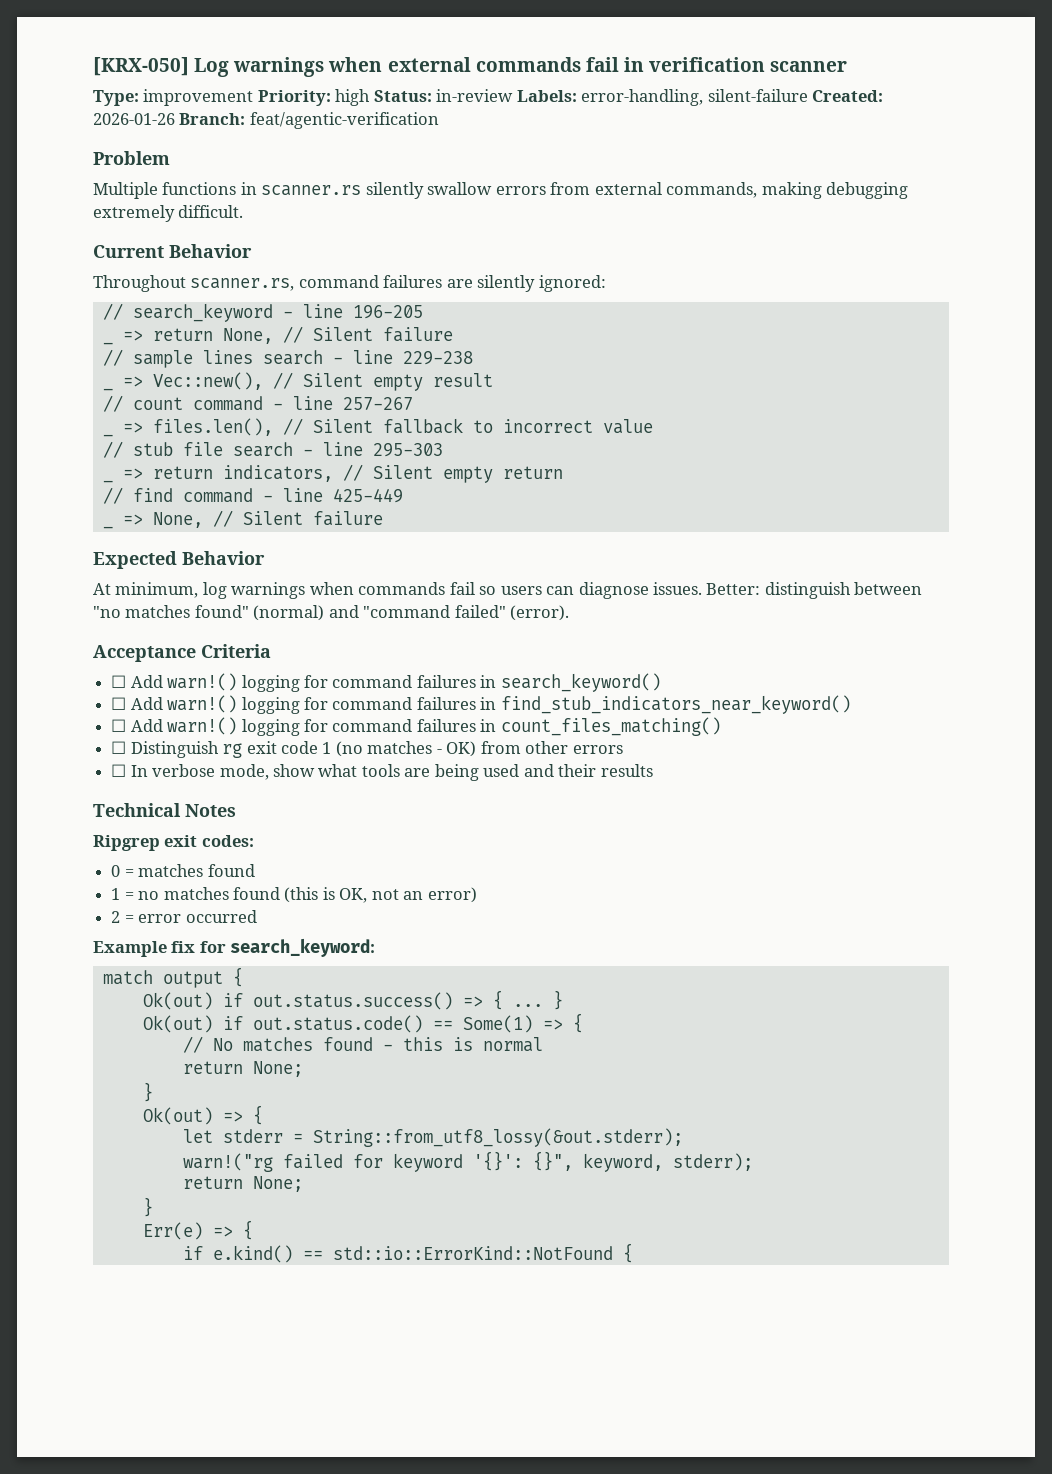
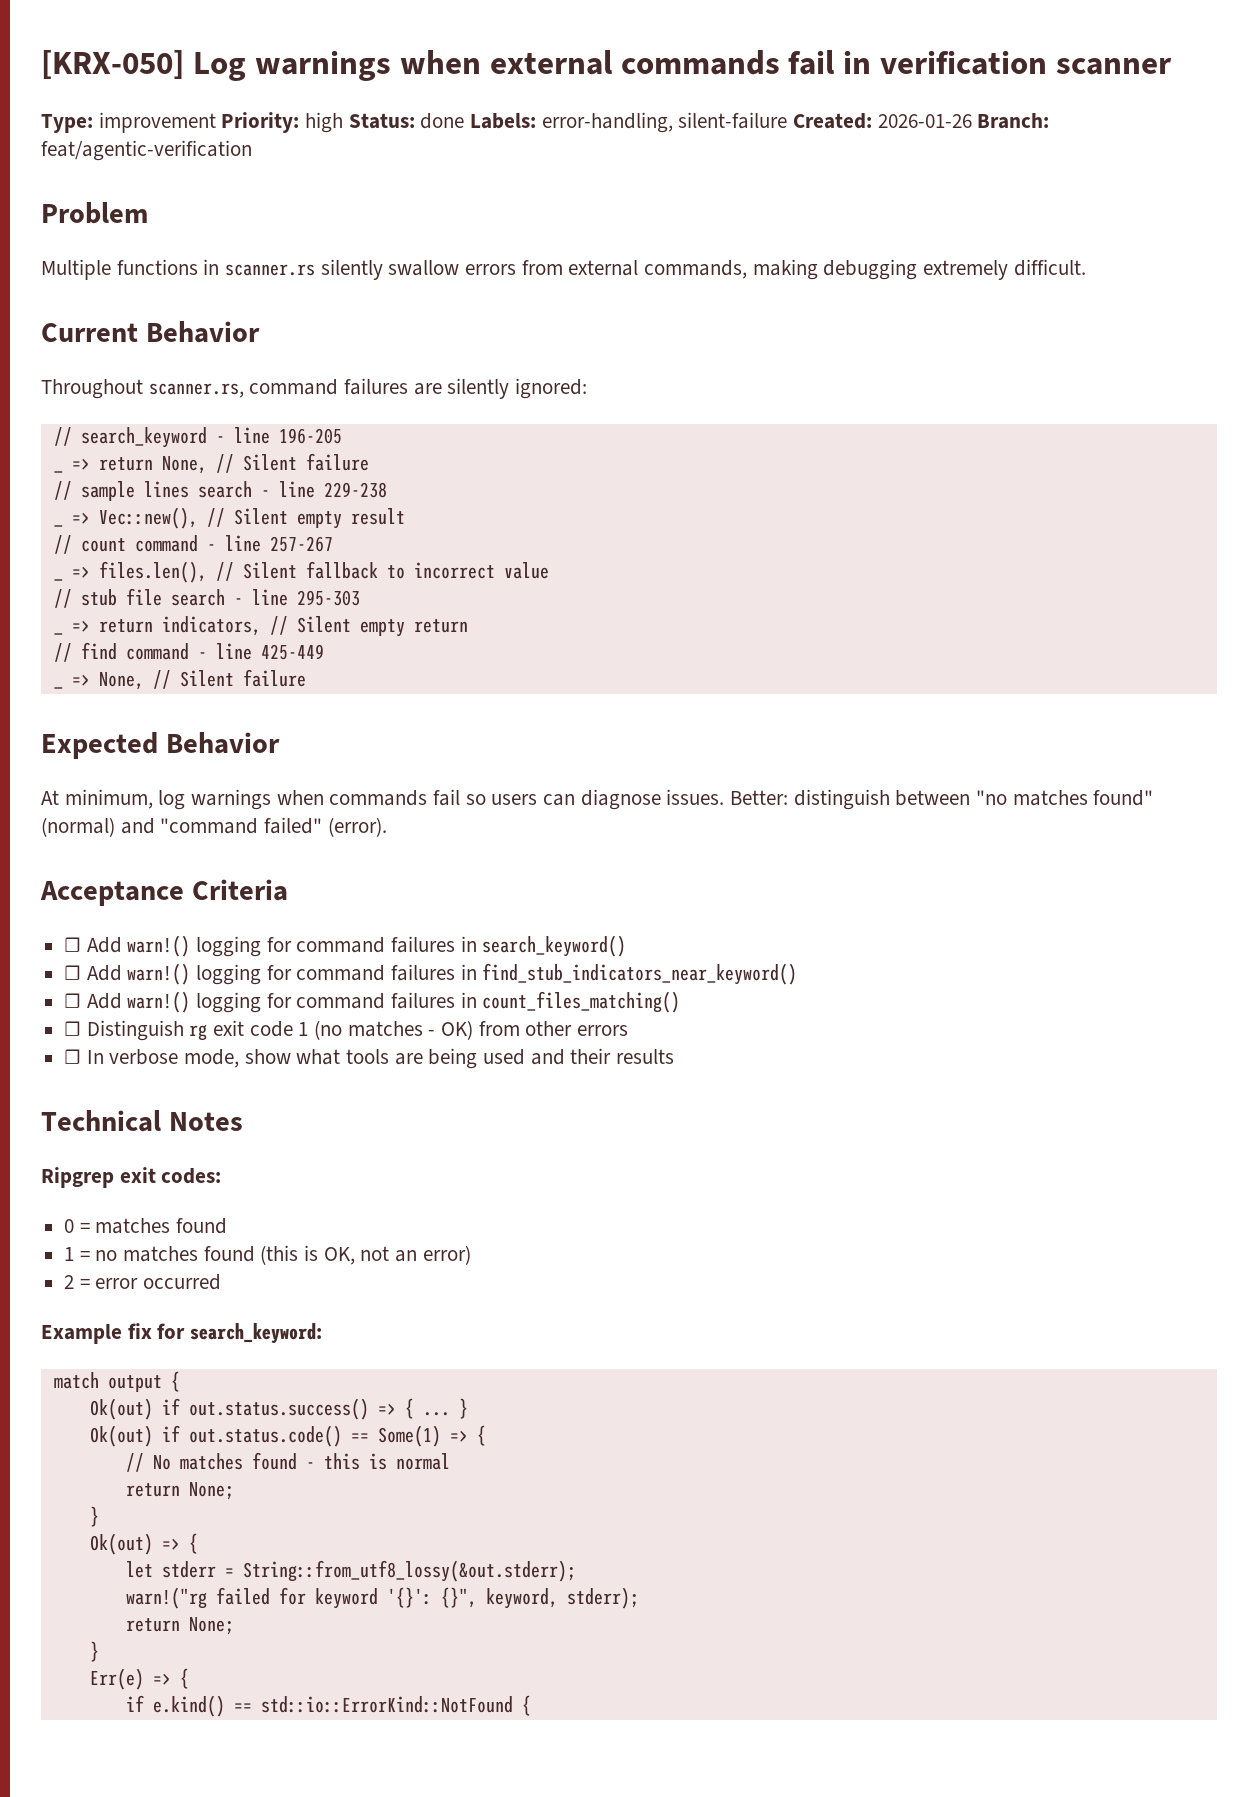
- Type: improvement Priority: high Status: in-review Labels: error-handling, silent-failure Created: 2026-01-26 Branch: feat/agentic-verification
+ Type: improvement Priority: high Status: done Labels: error-handling, silent-failure Created: 2026-01-26 Branch: feat/agentic-verification

